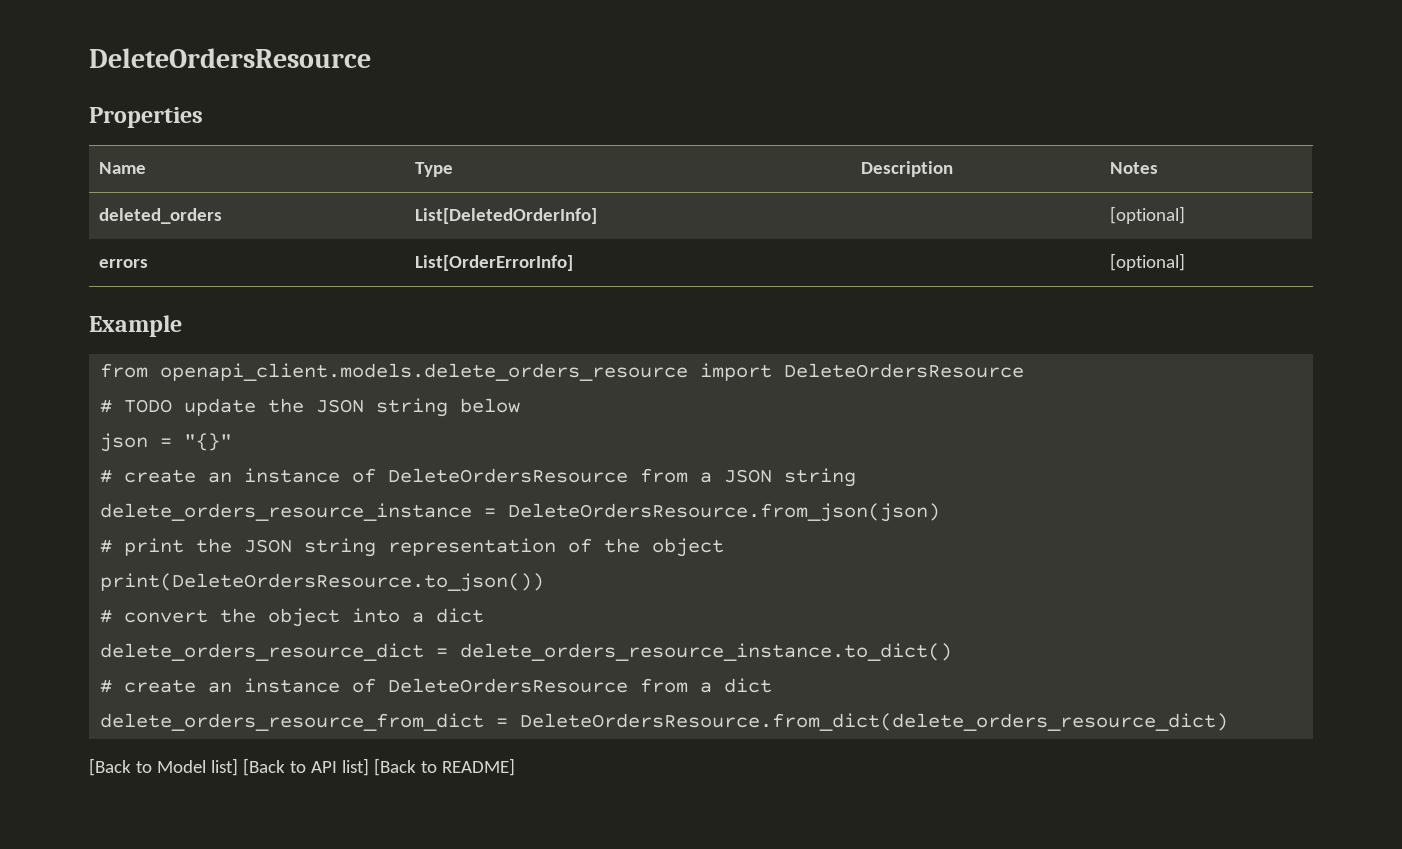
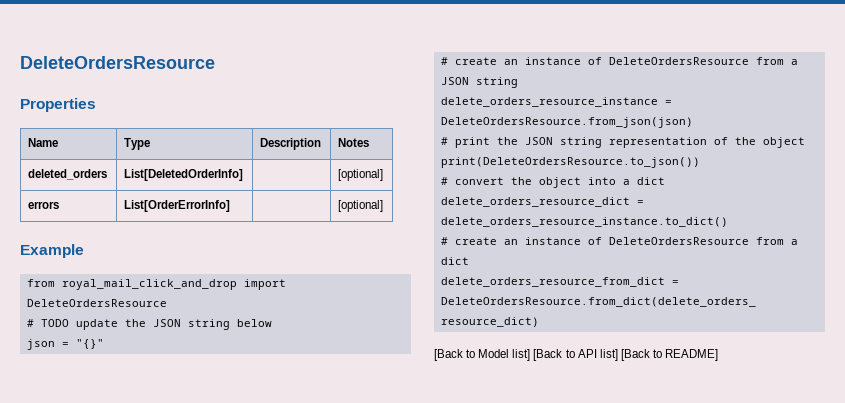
- from openapi_client.models.delete_orders_resource import DeleteOrdersResource
+ from royal_mail_click_and_drop import DeleteOrdersResource

